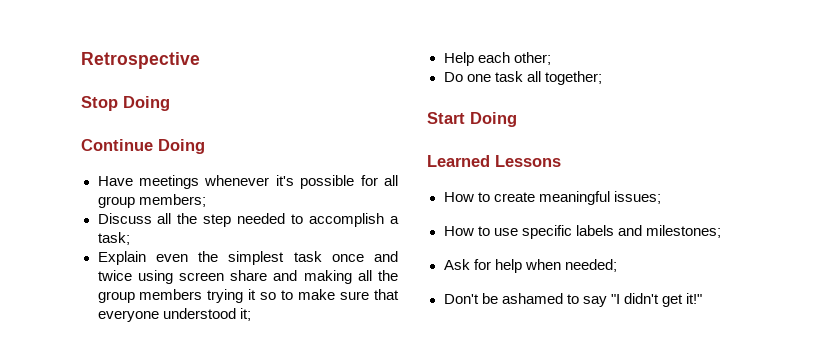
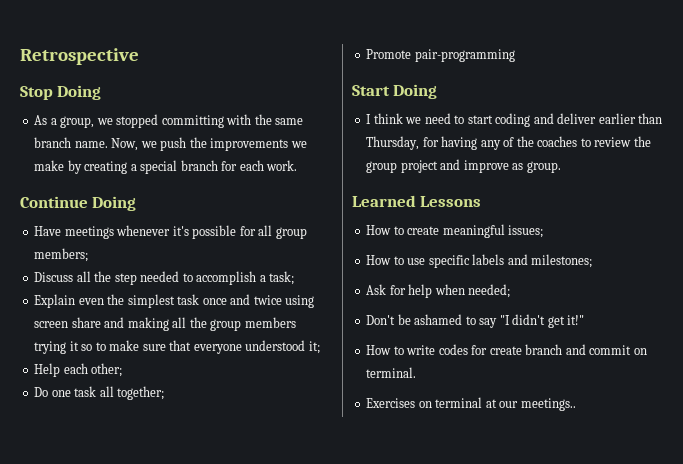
+ As a group, we stopped committing with the same branch name. Now, we push the improvements we make by creating a special branch for each work.
+ Promote pair-programming
+ I think we need to start coding and deliver earlier than Thursday, for having any of the coaches to review the group project and improve as group.
+ How to write codes for create branch and commit on terminal.
+ Exercises on terminal at our meetings..

